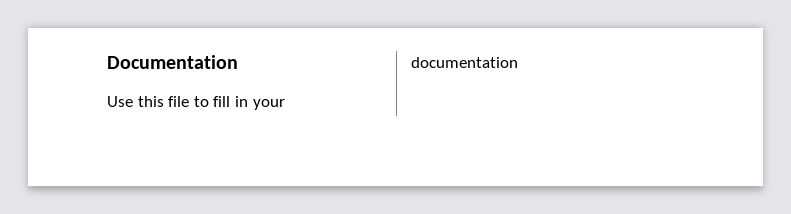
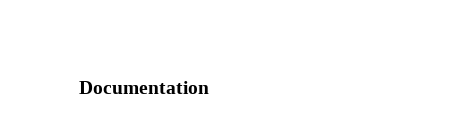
- Use this file to fill in your documentation

